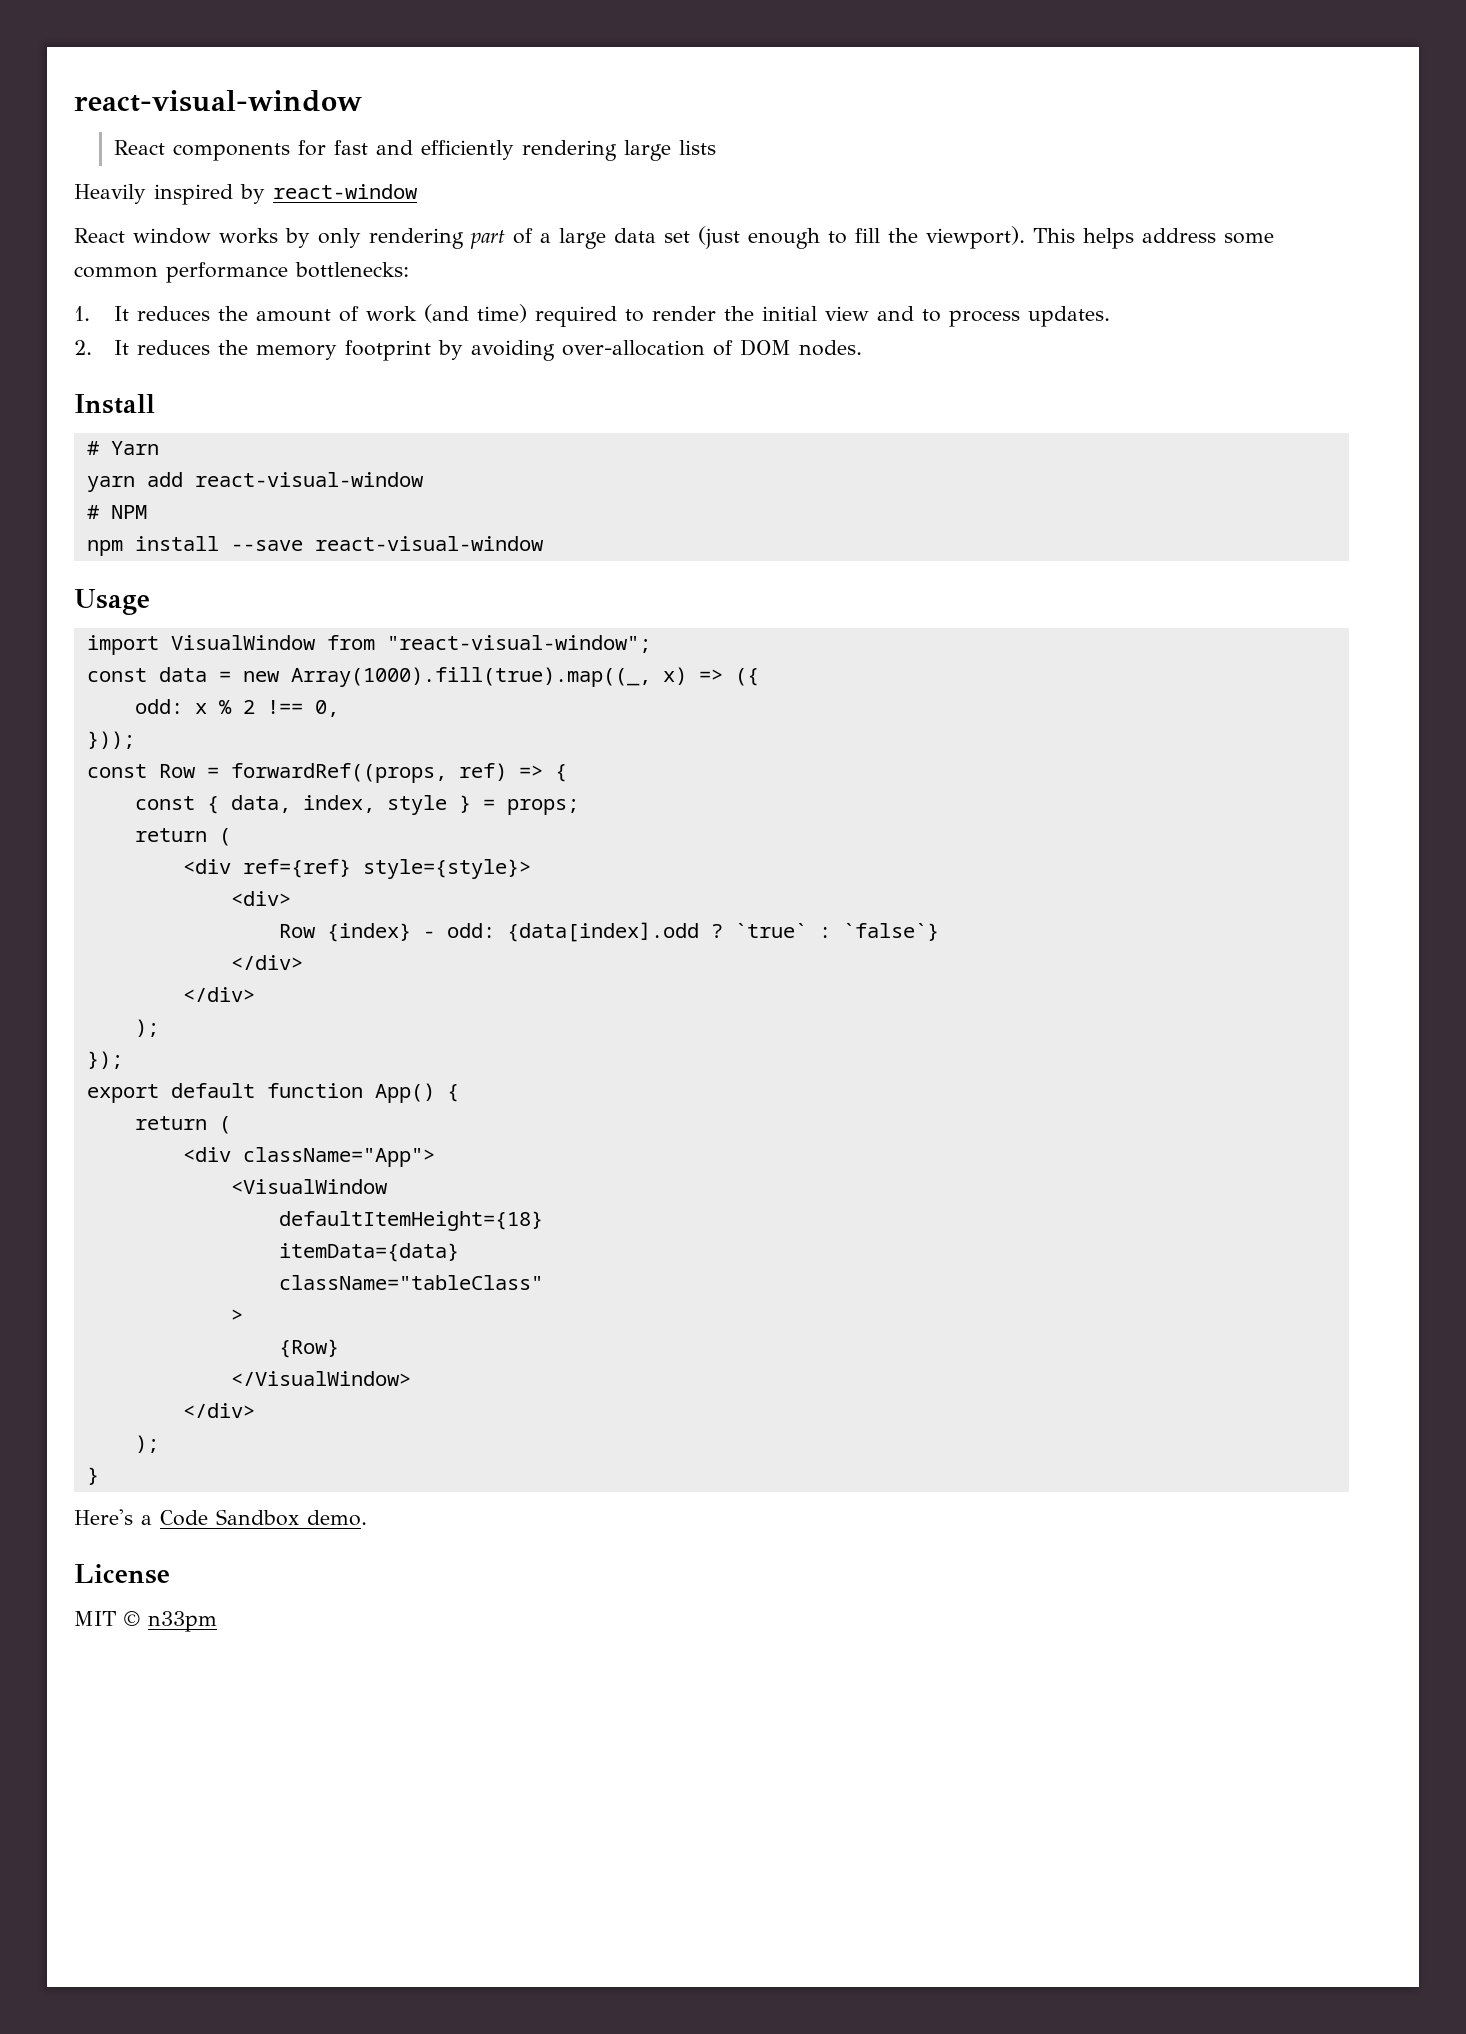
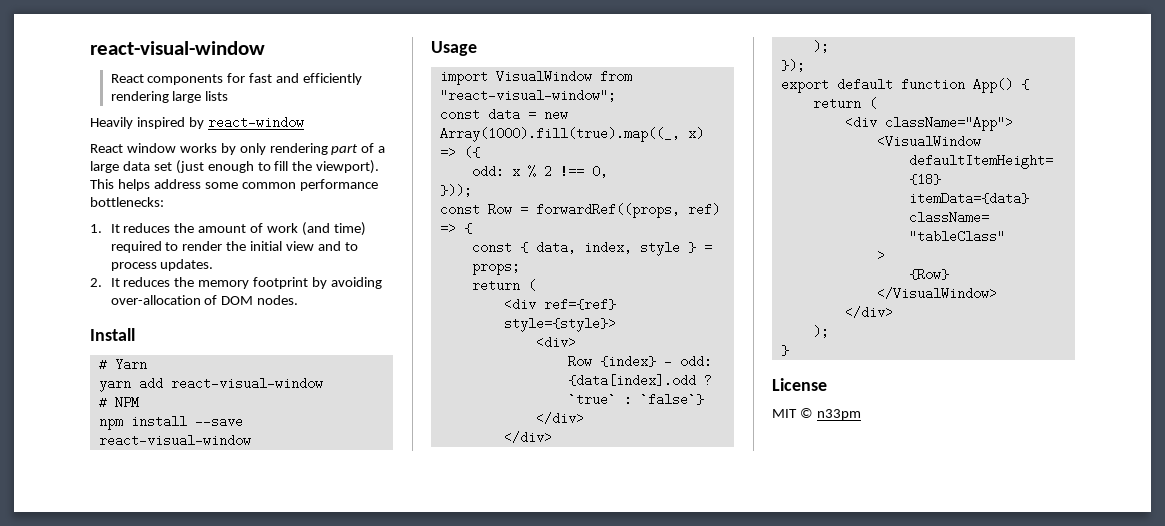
- Here's a Code Sandbox demo.

